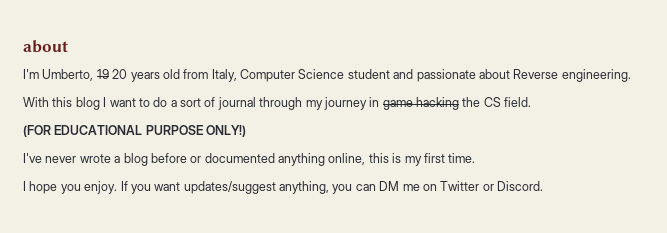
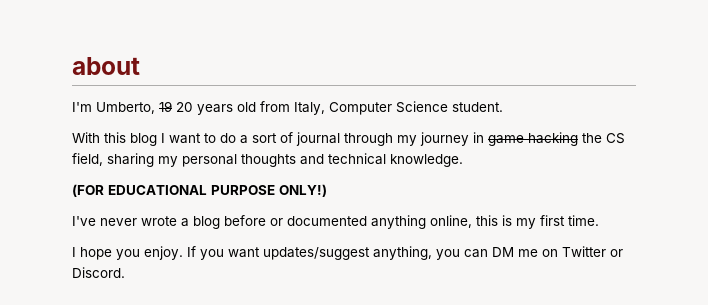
- I'm Umberto, 19 20 years old from Italy, Computer Science student and passionate about Reverse engineering.
+ I'm Umberto, 19 20 years old from Italy, Computer Science student.
- With this blog I want to do a sort of journal through my journey in game hacking the CS field.
+ With this blog I want to do a sort of journal through my journey in game hacking the CS field, sharing my personal thoughts and technical knowledge.

